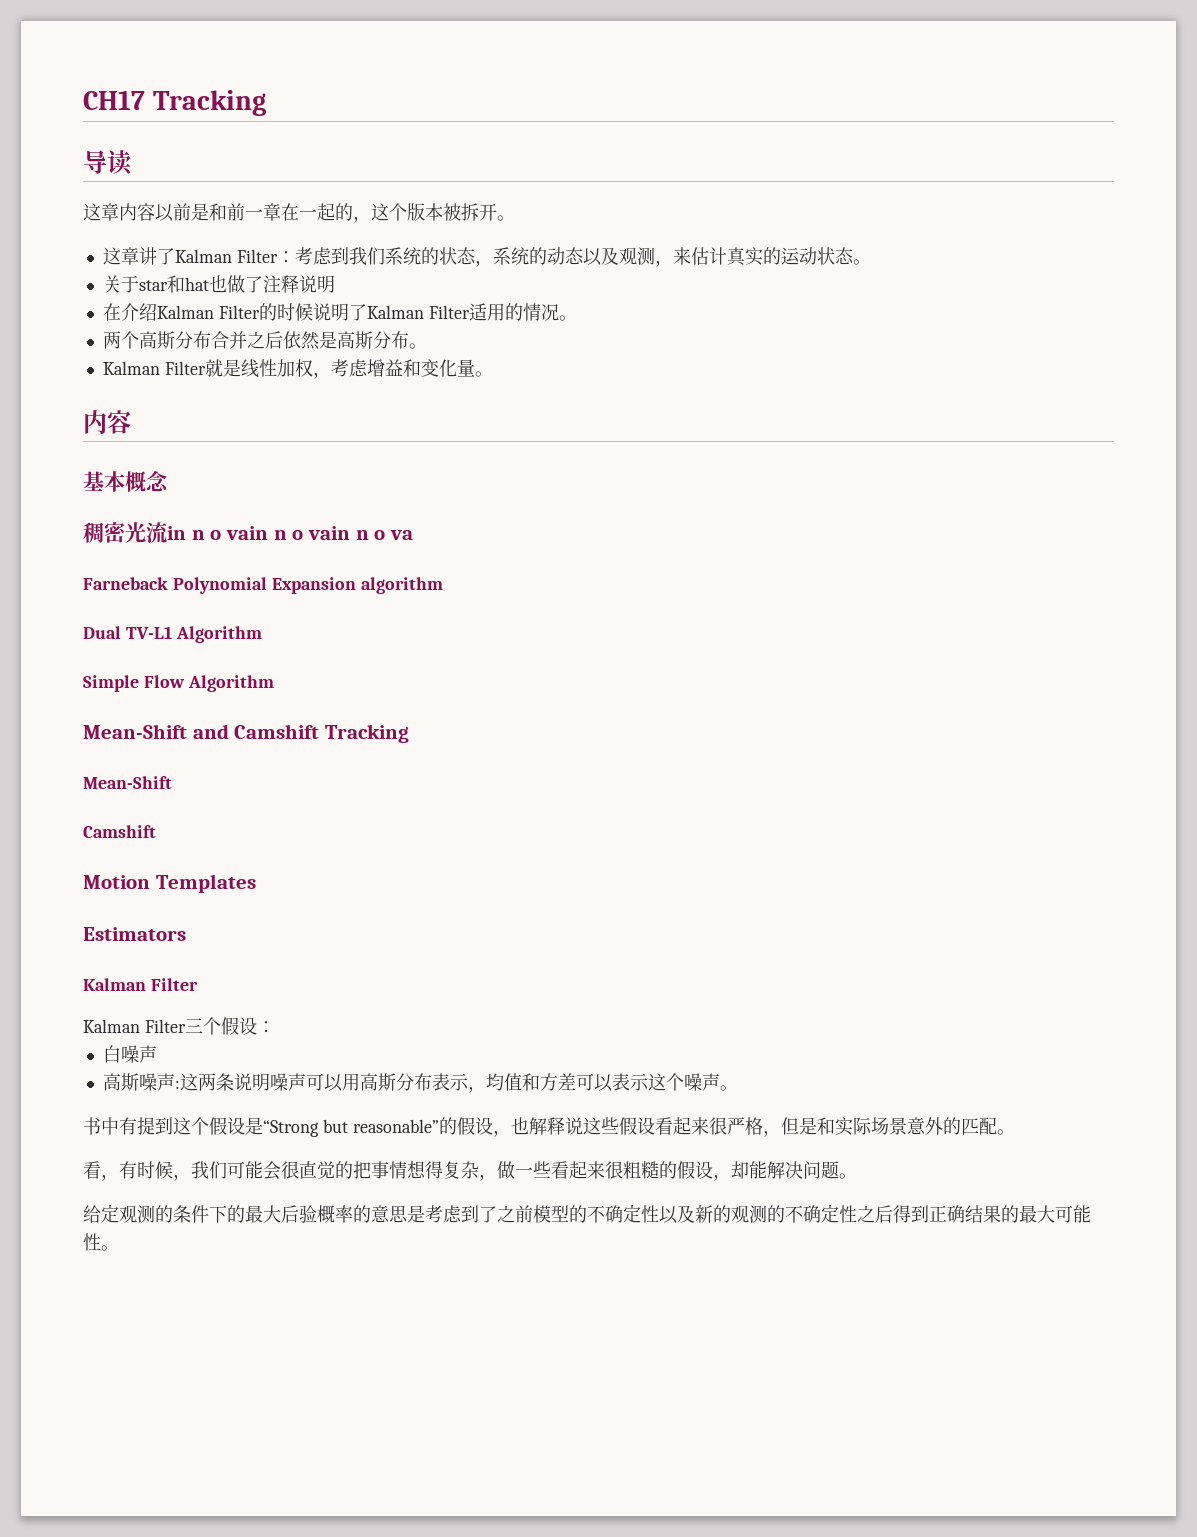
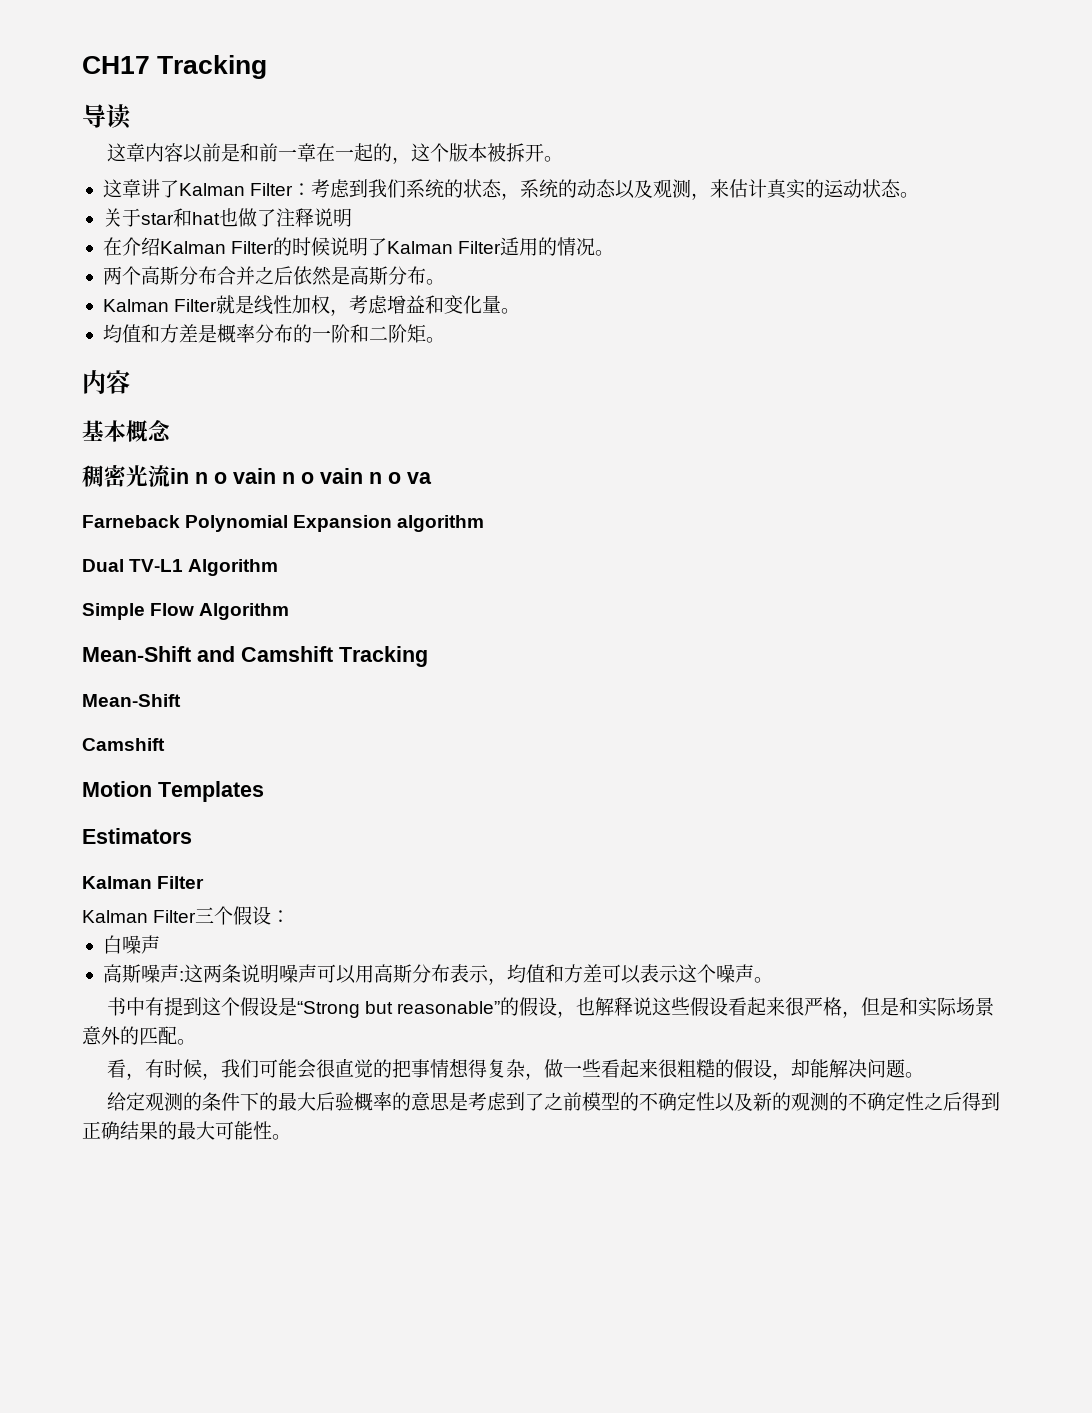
+ 均值和方差是概率分布的一阶和二阶矩。

